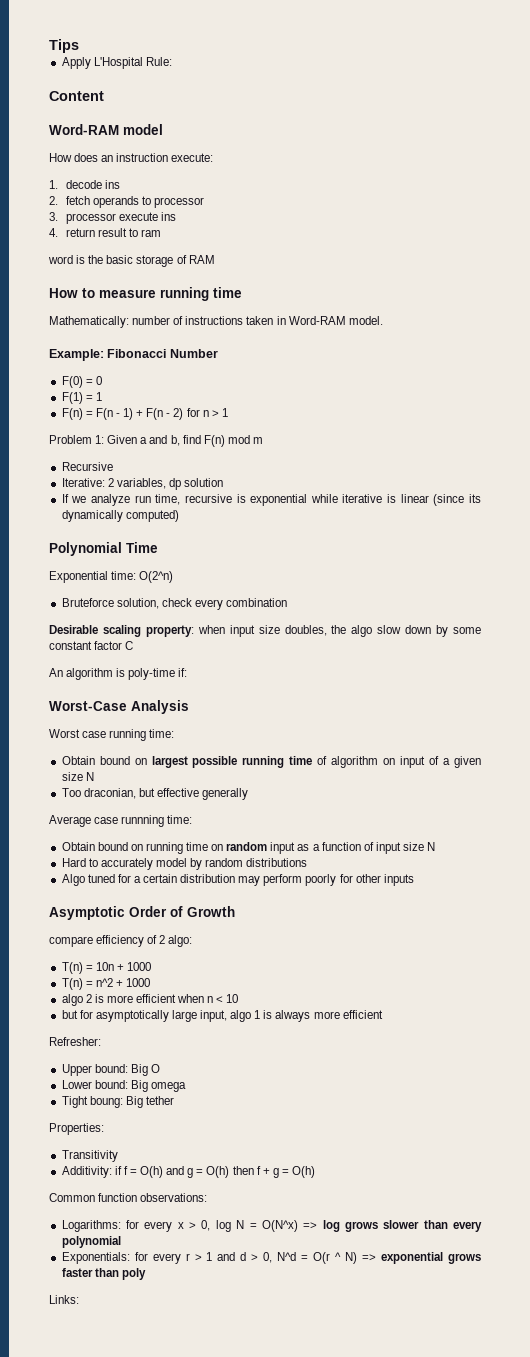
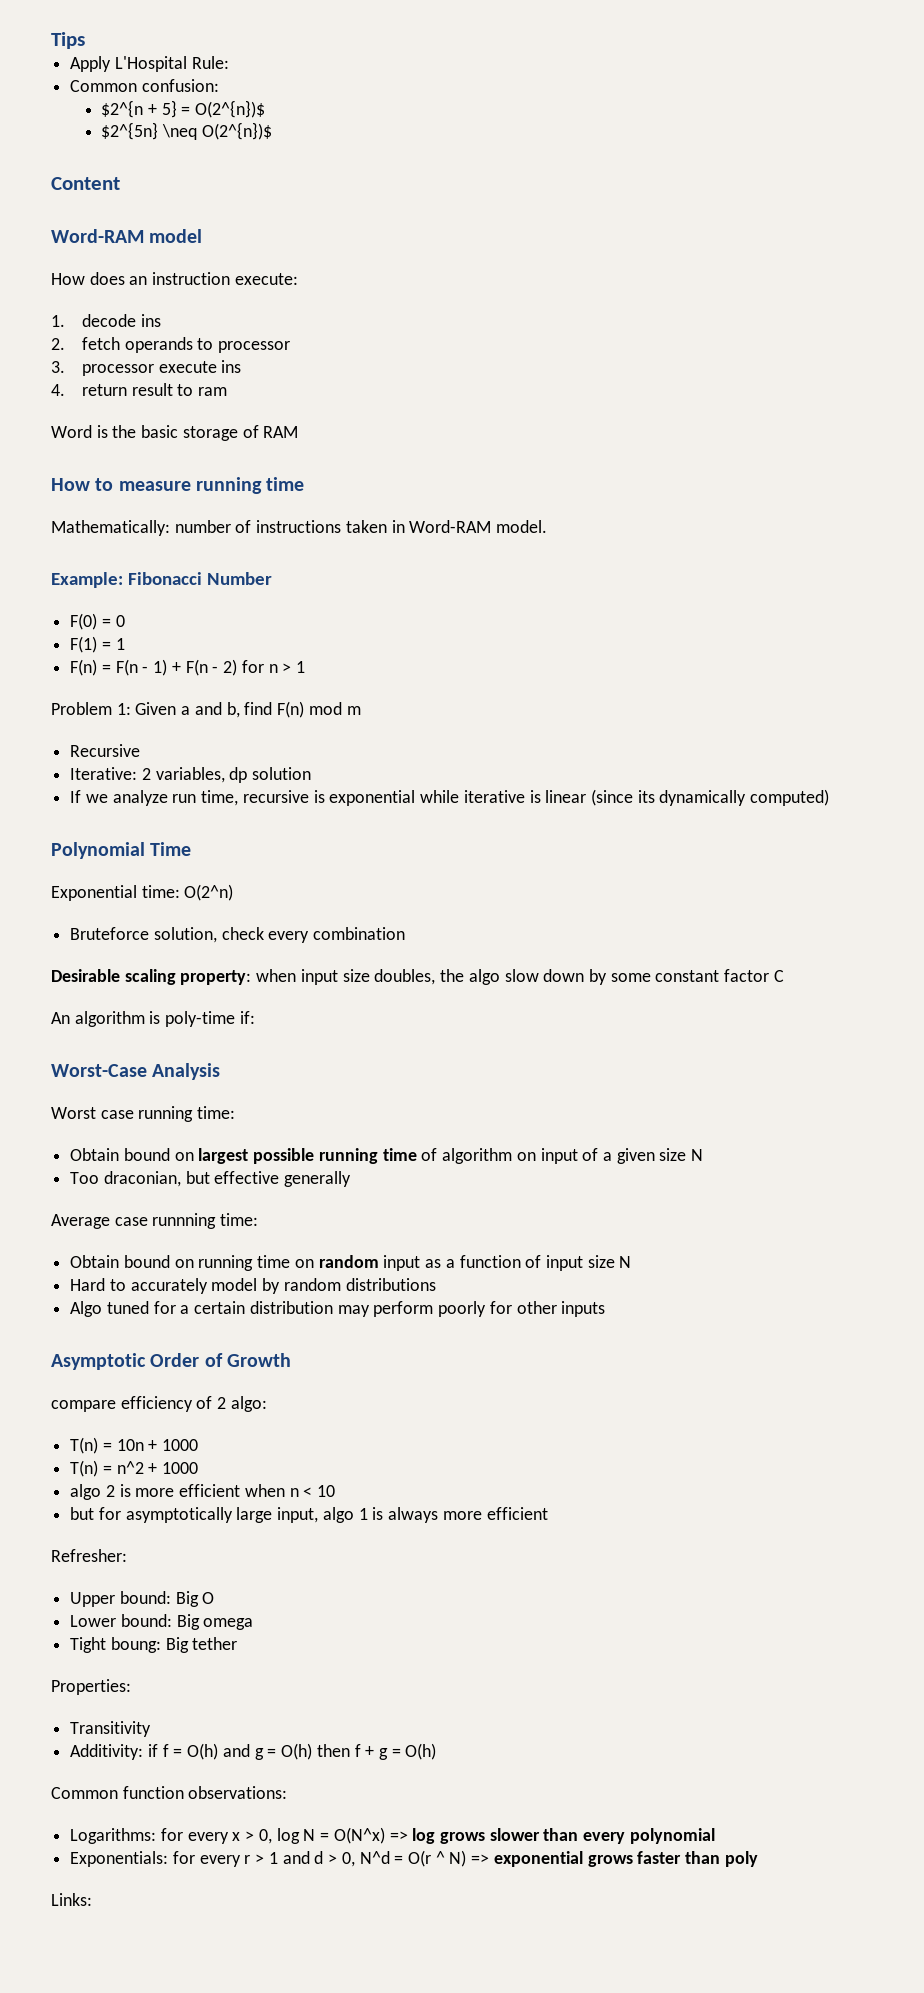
+ Common confusion:
+ $2^{n + 5} = O(2^{n})$
+ $2^{5n} \neq O(2^{n})$
- word is the basic storage of RAM
+ Word is the basic storage of RAM

